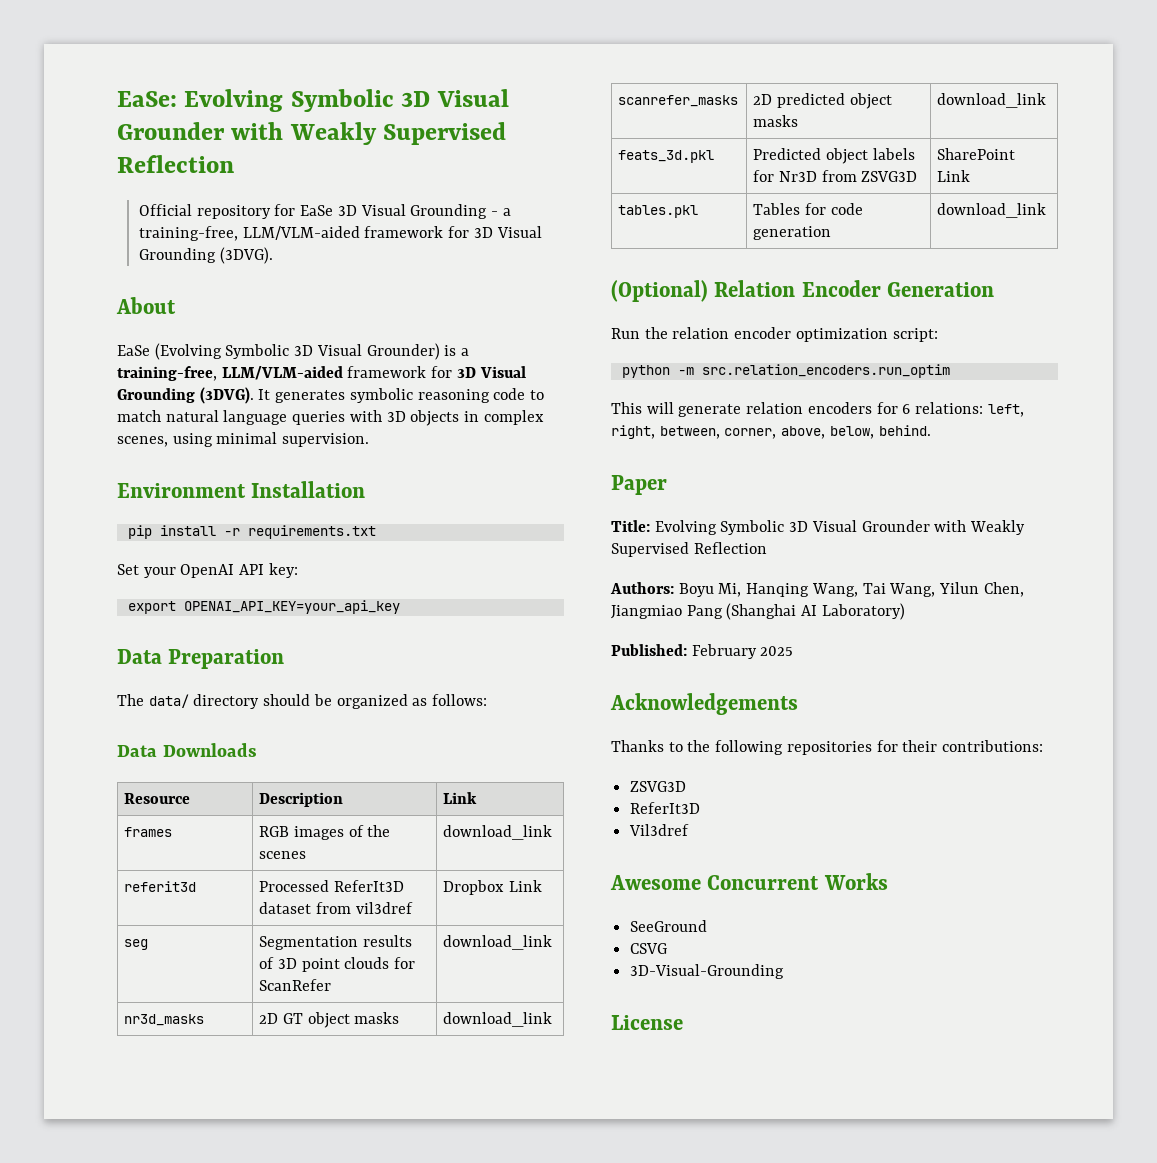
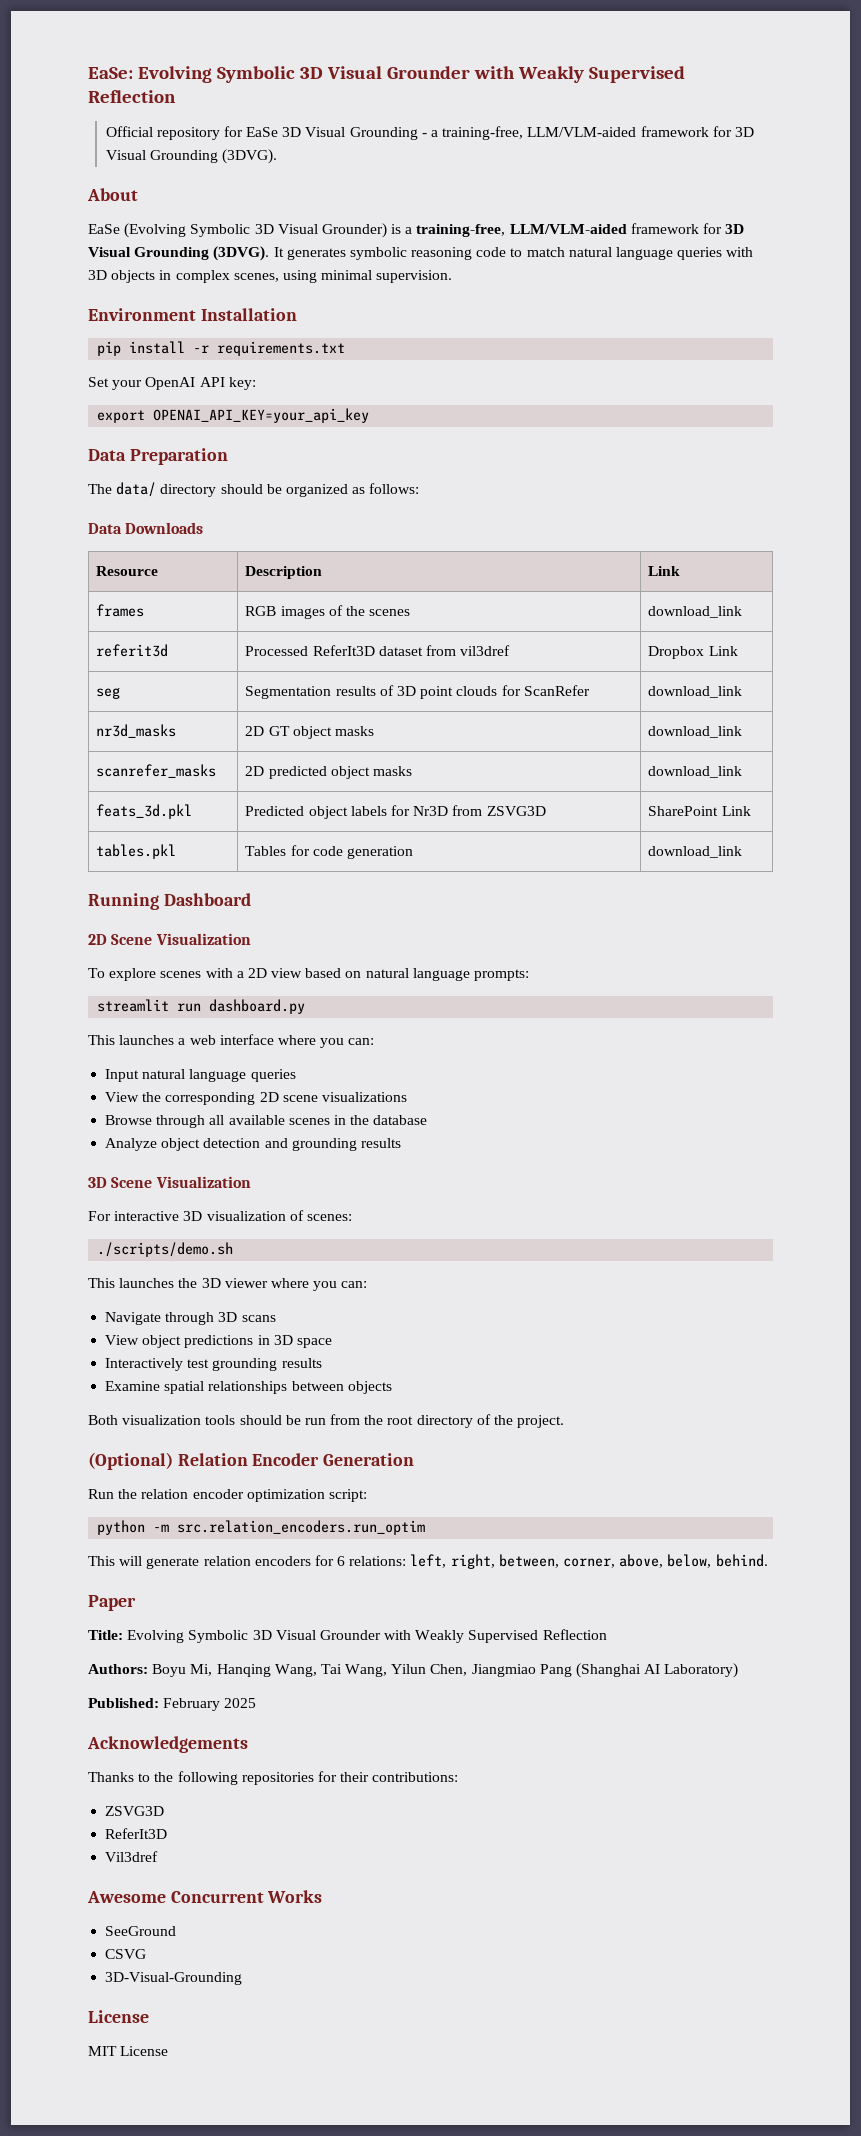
+ Running Dashboard
+ 2D Scene Visualization
+ To explore scenes with a 2D view based on natural language prompts:
+ streamlit run dashboard.py
+ This launches a web interface where you can:
+ Input natural language queries
+ View the corresponding 2D scene visualizations
+ Browse through all available scenes in the database
+ Analyze object detection and grounding results
+ 3D Scene Visualization
+ For interactive 3D visualization of scenes:
+ ./scripts/demo.sh
+ This launches the 3D viewer where you can:
+ Navigate through 3D scans
+ View object predictions in 3D space
+ Interactively test grounding results
+ Examine spatial relationships between objects
+ Both visualization tools should be run from the root directory of the project.
+ MIT License

